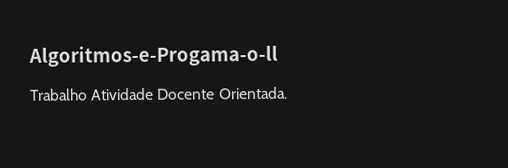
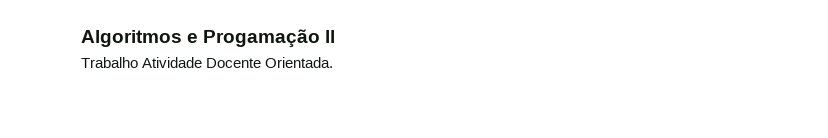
- Algoritmos-e-Progama-o-ll
+ Algoritmos e Progamação ll

